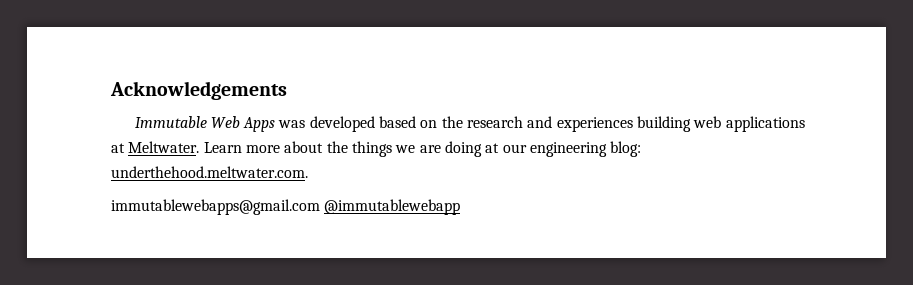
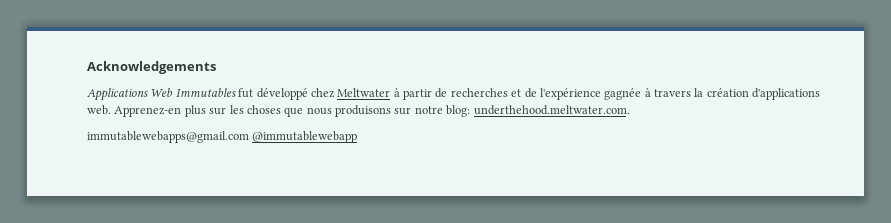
- Immutable Web Apps was developed based on the research and experiences building web applications at Meltwater. Learn more about the things we are doing at our engineering blog: underthehood.meltwater.com.
+ Applications Web Immutables fut développé chez Meltwater à partir de recherches et de l'expérience gagnée à travers la création d'applications web. Apprenez-en plus sur les choses que nous produisons sur notre blog: underthehood.meltwater.com.

